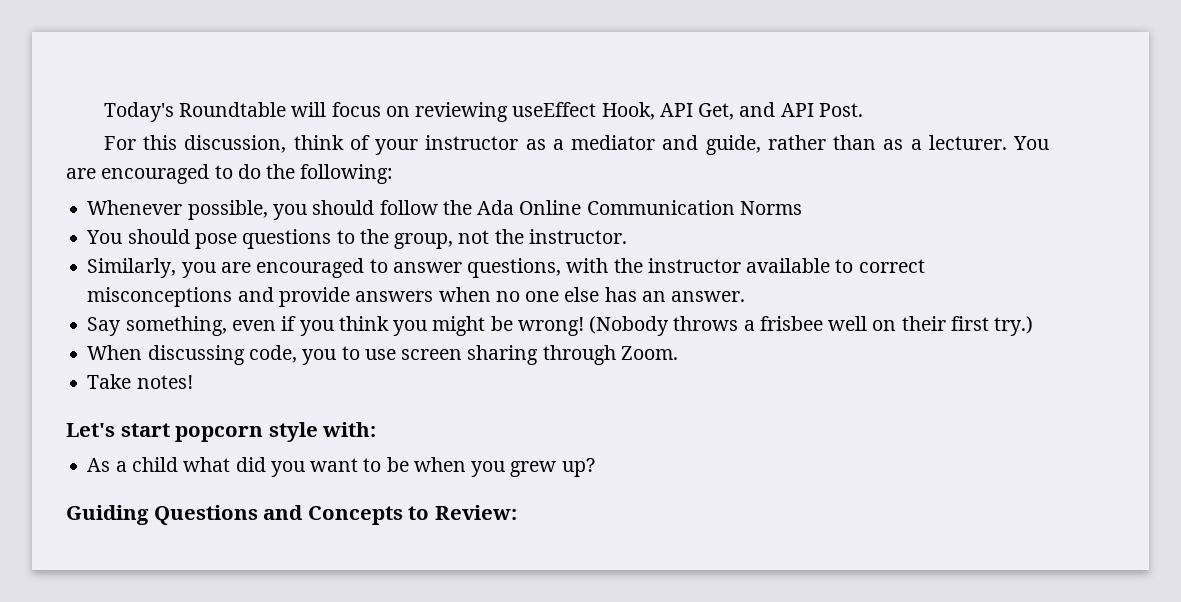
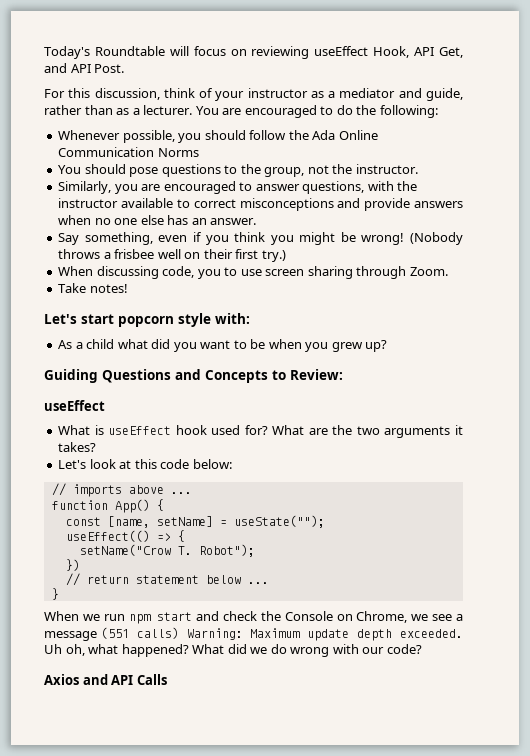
  Guiding Questions and Concepts to Review:
+ useEffect
+ What is useEffect hook used for? What are the two arguments it takes?
+ Let's look at this code below:
+ // imports above ...
+ function App() {
+ const [name, setName] = useState("");
+ useEffect(() => {
+ setName("Crow T. Robot");
+ })
+ // return statement below ...
+ }
+ When we run npm start and check the Console on Chrome, we see a message (551 calls) Warning: Maximum update depth exceeded. Uh oh, what happened? What did we do wrong with our code?
+ Axios and API Calls

